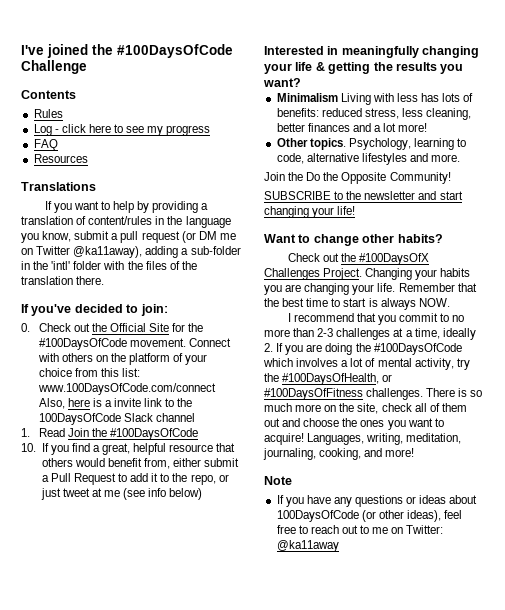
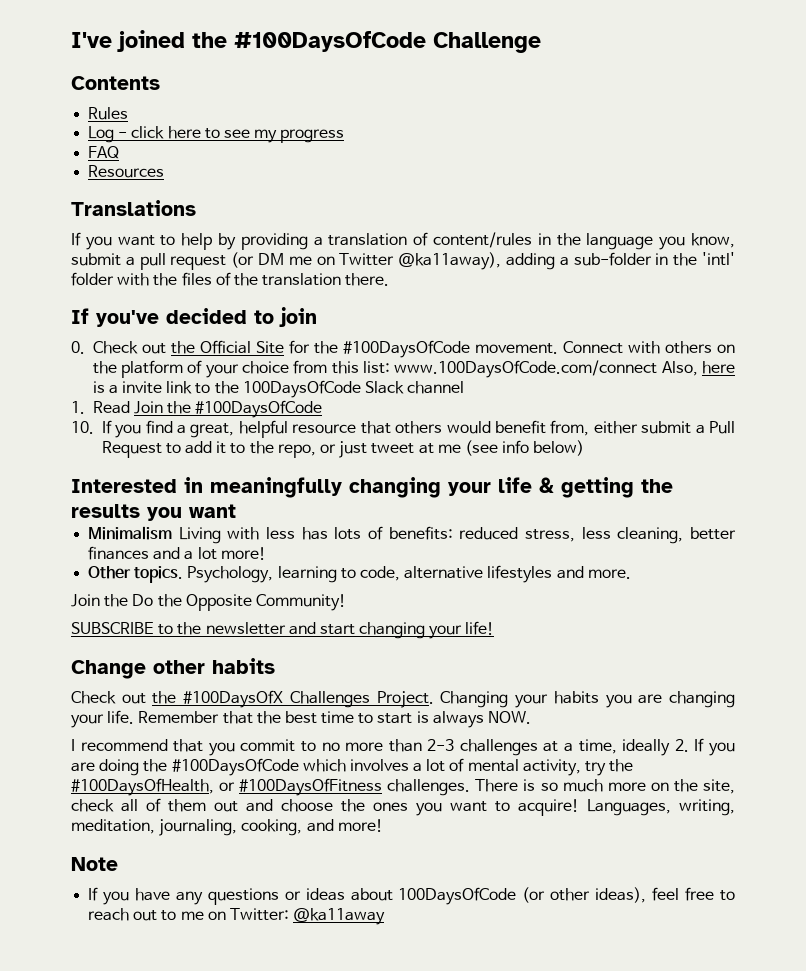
- If you've decided to join:
+ If you've decided to join
- Interested in meaningfully changing your life & getting the results you want?
+ Interested in meaningfully changing your life & getting the results you want
- Want to change other habits?
+ Change other habits

